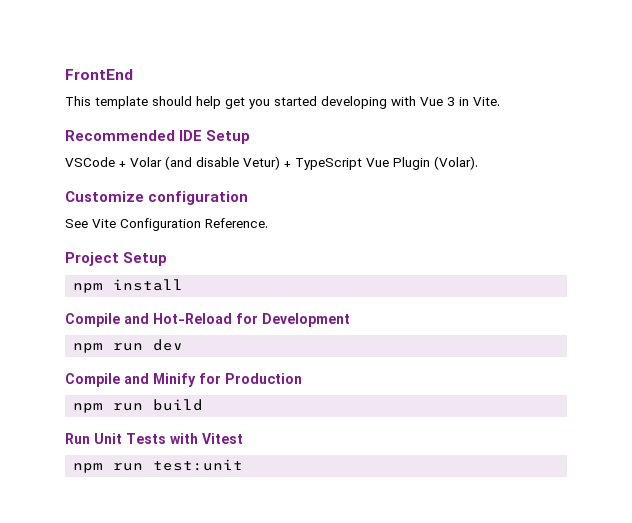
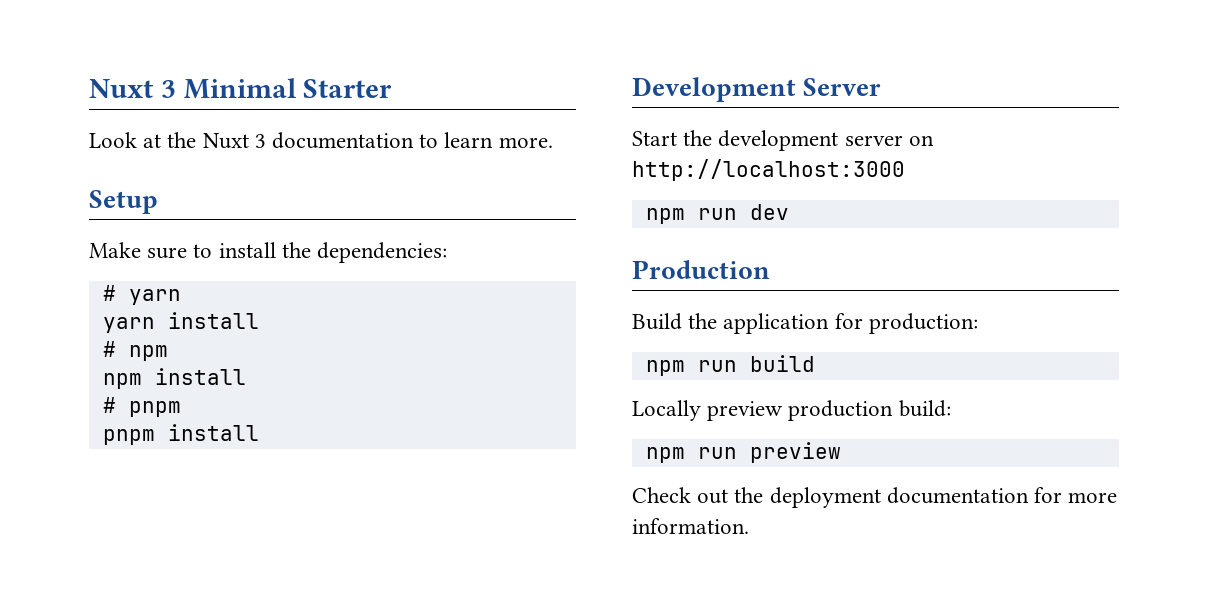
- FrontEnd
- This template should help get you started developing with Vue 3 in Vite.
- Recommended IDE Setup
- VSCode + Volar (and disable Vetur) + TypeScript Vue Plugin (Volar).
- Customize configuration
- See Vite Configuration Reference.
- Project Setup
+ Nuxt 3 Minimal Starter
+ Look at the Nuxt 3 documentation to learn more.
+ Setup
+ Make sure to install the dependencies:
+ # yarn
+ yarn install
+ # npm
  npm install
- Compile and Hot-Reload for Development
+ # pnpm
+ pnpm install
+ Development Server
+ Start the development server on http://localhost:3000
  npm run dev
- Compile and Minify for Production
+ Production
+ Build the application for production:
  npm run build
- Run Unit Tests with Vitest
- npm run test:unit
+ Locally preview production build:
+ npm run preview
+ Check out the deployment documentation for more information.

